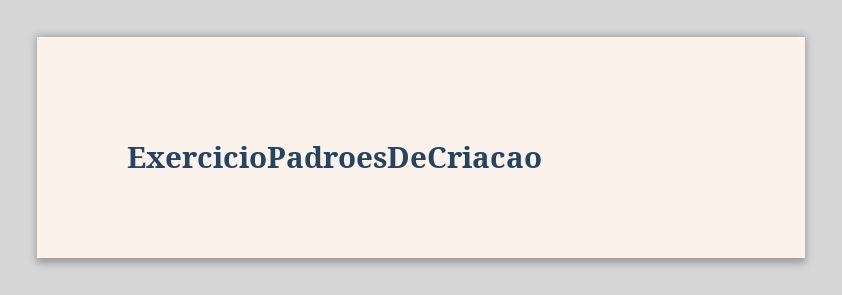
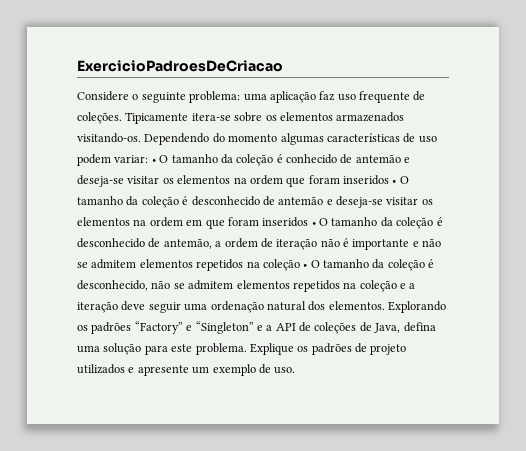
+ Considere o seguinte problema: uma aplicação faz uso frequente de coleções. Tipicamente itera-se sobre os elementos armazenados visitando-os. Dependendo do momento algumas características de uso podem variar: • O tamanho da coleção é conhecido de antemão e deseja-se visitar os elementos na ordem que foram inseridos • O tamanho da coleção é desconhecido de antemão e deseja-se visitar os elementos na ordem em que foram inseridos • O tamanho da coleção é desconhecido de antemão, a ordem de iteração não é importante e não se admitem elementos repetidos na coleção • O tamanho da coleção é desconhecido, não se admitem elementos repetidos na coleção e a iteração deve seguir uma ordenação natural dos elementos. Explorando os padrões “Factory” e “Singleton” e a API de coleções de Java, defina uma solução para este problema. Explique os padrões de projeto utilizados e apresente um exemplo de uso.

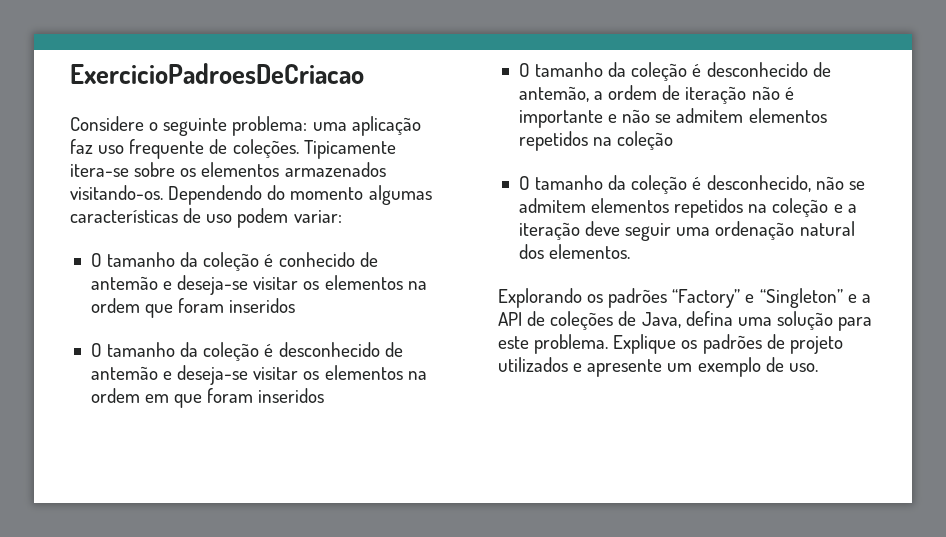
- Dependendo do momento algumas características de uso podem variar: • O tamanho da coleção é conhecido de antemão e deseja-se visitar os elementos na ordem que foram inseridos • O tamanho da coleção é desconhecido de antemão e deseja-se visitar os elementos na ordem em que foram inseridos • O tamanho da coleção é desconhecido de antemão, a ordem de iteração não é importante e não se admitem elementos repetidos na coleção • O tamanho da coleção é desconhecido, não se admitem elementos repetidos na coleção e a iteração deve seguir uma ordenação natural dos elementos. Explorando os padrões “Factory” e “Singleton” e a API de coleções de Java, defina uma solução para este problema.
+ Dependendo do momento algumas características de uso podem variar:
+ O tamanho da coleção é conhecido de antemão e deseja-se visitar os elementos na ordem que foram inseridos
+ O tamanho da coleção é desconhecido de antemão e deseja-se visitar os elementos na ordem em que foram inseridos
+ O tamanho da coleção é desconhecido de antemão, a ordem de iteração não é importante e não se admitem elementos repetidos na coleção
+ O tamanho da coleção é desconhecido, não se admitem elementos repetidos na coleção e a iteração deve seguir uma ordenação natural dos elementos.
+ Explorando os padrões “Factory” e “Singleton” e a API de coleções de Java, defina uma solução para este problema.

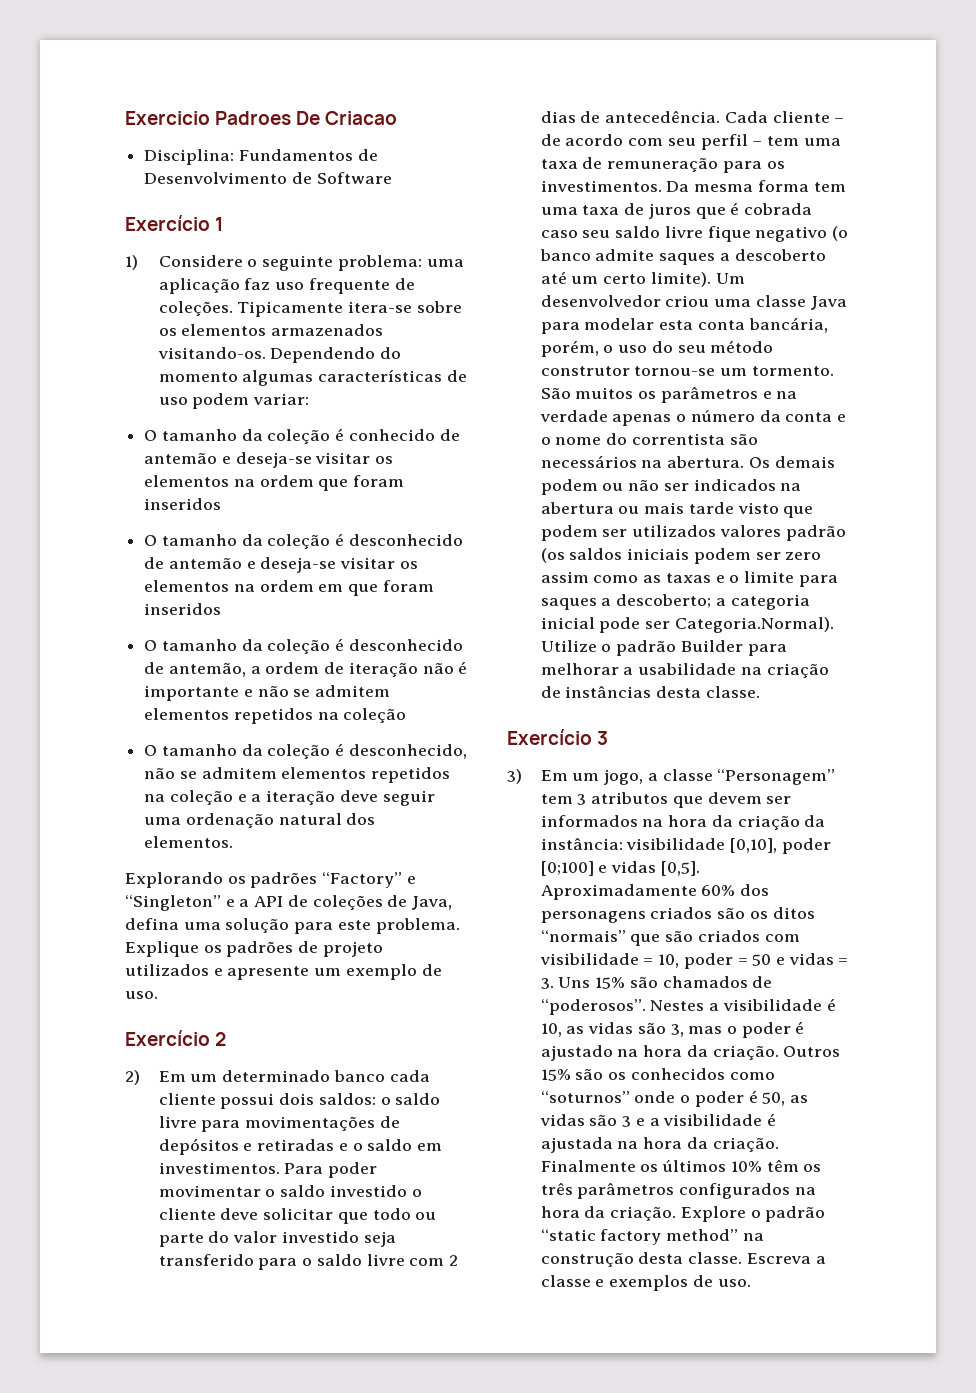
- ExercicioPadroesDeCriacao
- Considere o seguinte problema: uma aplicação faz uso frequente de coleções.
+ Exercicio Padroes De Criacao
+ Disciplina: Fundamentos de Desenvolvimento de Software
+ Exercício 1
+ 1) Considere o seguinte problema: uma aplicação faz uso frequente de coleções.
+ Exercício 2
+ 2) Em um determinado banco cada cliente possui dois saldos: o saldo livre para movimentações de depósitos e retiradas e o saldo em investimentos. Para poder movimentar o saldo investido o cliente deve solicitar que todo ou parte do valor investido seja transferido para o saldo livre com 2 dias de antecedência. Cada cliente – de acordo com seu perfil – tem uma taxa de remuneração para os investimentos. Da mesma forma tem uma taxa de juros que é cobrada caso seu saldo livre fique negativo (o banco admite saques a descoberto até um certo limite). Um desenvolvedor criou uma classe Java para modelar esta conta bancária, porém, o uso do seu método construtor tornou-se um tormento. São muitos os parâmetros e na verdade apenas o número da conta e o nome do correntista são necessários na abertura. Os demais podem ou não ser indicados na abertura ou mais tarde visto que podem ser utilizados valores padrão (os saldos iniciais podem ser zero assim como as taxas e o limite para saques a descoberto; a categoria inicial pode ser Categoria.Normal). Utilize o padrão Builder para melhorar a usabilidade na criação de instâncias desta classe.
+ Exercício 3
+ 3) Em um jogo, a classe “Personagem” tem 3 atributos que devem ser informados na hora da criação da instância: visibilidade [0,10], poder [0;100] e vidas [0,5]. Aproximadamente 60% dos personagens criados são os ditos “normais” que são criados com visibilidade = 10, poder = 50 e vidas = 3. Uns 15% são chamados de “poderosos”. Nestes a visibilidade é 10, as vidas são 3, mas o poder é ajustado na hora da criação. Outros 15% são os conhecidos como “soturnos” onde o poder é 50, as vidas são 3 e a visibilidade é ajustada na hora da criação. Finalmente os últimos 10% têm os três parâmetros configurados na hora da criação. Explore o padrão “static factory method” na construção desta classe. Escreva a classe e exemplos de uso.

